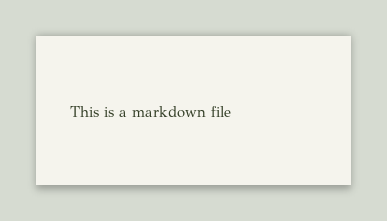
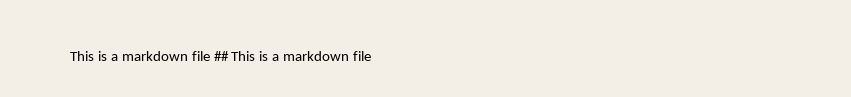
- This is a markdown file
+ This is a markdown file ## This is a markdown file

